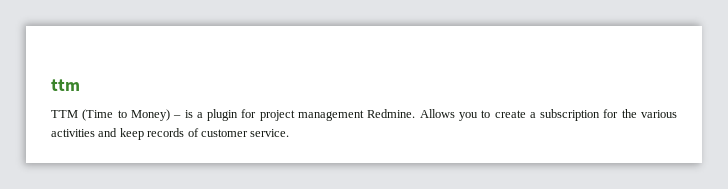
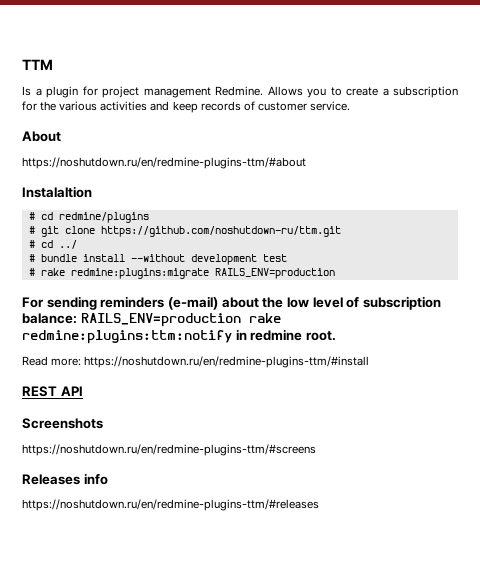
- ttm
- TTM (Time to Money) – is a plugin for project management Redmine.
+ TTM
+ Is a plugin for project management Redmine.
+ About
+ https://noshutdown.ru/en/redmine-plugins-ttm/#about
+ Instalaltion
+ # cd redmine/plugins
+ # git clone https://github.com/noshutdown-ru/ttm.git
+ # cd ../
+ # bundle install --without development test
+ # rake redmine:plugins:migrate RAILS_ENV=production
+ For sending reminders (e-mail) about the low level of subscription balance: RAILS_ENV=production rake redmine:plugins:ttm:notify in redmine root.
+ Read more: https://noshutdown.ru/en/redmine-plugins-ttm/#install
+ REST API
+ Screenshots
+ https://noshutdown.ru/en/redmine-plugins-ttm/#screens
+ Releases info
+ https://noshutdown.ru/en/redmine-plugins-ttm/#releases

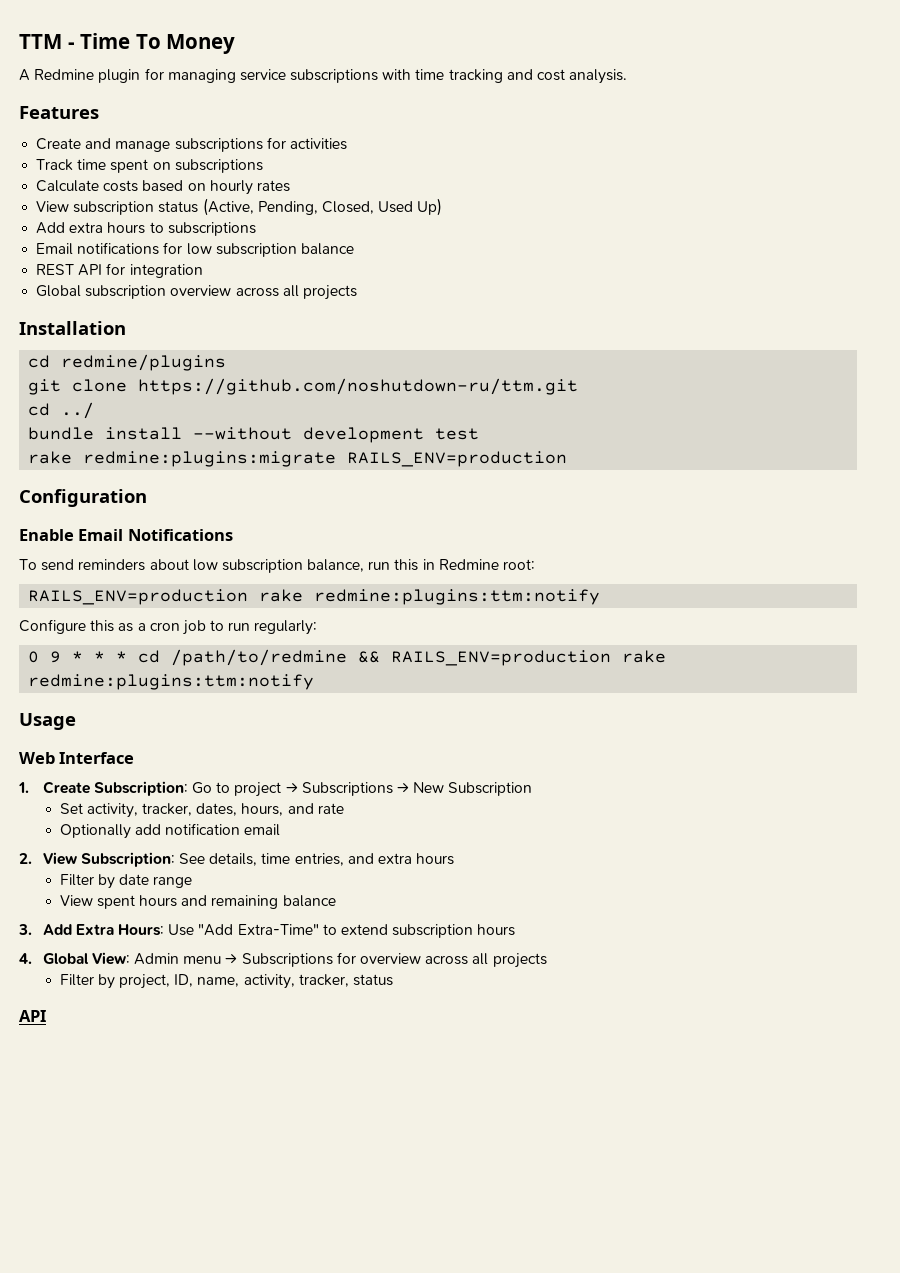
- TTM
- Is a plugin for project management Redmine. Allows you to create a subscription for the various activities and keep records of customer service.
- About
- https://noshutdown.ru/en/redmine-plugins-ttm/#about
- Instalaltion
- # cd redmine/plugins
+ TTM - Time To Money
+ A Redmine plugin for managing service subscriptions with time tracking and cost analysis.
+ Features
+ Create and manage subscriptions for activities
+ Track time spent on subscriptions
+ Calculate costs based on hourly rates
+ View subscription status (Active, Pending, Closed, Used Up)
+ Add extra hours to subscriptions
+ Email notifications for low subscription balance
+ REST API for integration
+ Global subscription overview across all projects
+ Installation
+ cd redmine/plugins
- # git clone https://github.com/noshutdown-ru/ttm.git
+ git clone https://github.com/noshutdown-ru/ttm.git
- # cd ../
+ cd ../
- # bundle install --without development test
+ bundle install --without development test
- # rake redmine:plugins:migrate RAILS_ENV=production
+ rake redmine:plugins:migrate RAILS_ENV=production
- For sending reminders (e-mail) about the low level of subscription balance: RAILS_ENV=production rake redmine:plugins:ttm:notify in redmine root.
- Read more: https://noshutdown.ru/en/redmine-plugins-ttm/#install
- REST API
- Screenshots
- https://noshutdown.ru/en/redmine-plugins-ttm/#screens
- Releases info
- https://noshutdown.ru/en/redmine-plugins-ttm/#releases
+ Configuration
+ Enable Email Notifications
+ To send reminders about low subscription balance, run this in Redmine root:
+ RAILS_ENV=production rake redmine:plugins:ttm:notify
+ Configure this as a cron job to run regularly:
+ 0 9 * * * cd /path/to/redmine && RAILS_ENV=production rake redmine:plugins:ttm:notify
+ Usage
+ Web Interface
+ 1. Create Subscription: Go to project → Subscriptions → New Subscription
+ Set activity, tracker, dates, hours, and rate
+ Optionally add notification email
+ 2. View Subscription: See details, time entries, and extra hours
+ Filter by date range
+ View spent hours and remaining balance
+ 3. Add Extra Hours: Use "Add Extra-Time" to extend subscription hours
+ 4. Global View: Admin menu → Subscriptions for overview across all projects
+ Filter by project, ID, name, activity, tracker, status
+ API

